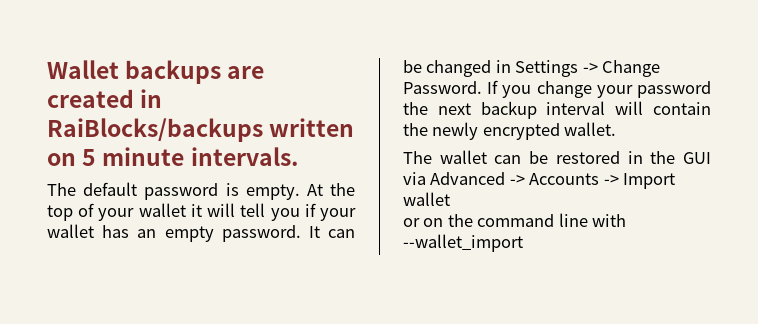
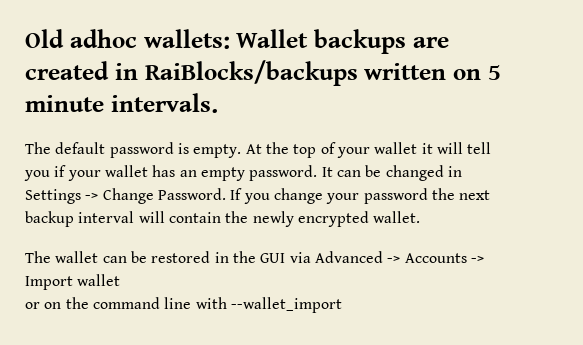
- Wallet backups are created in RaiBlocks/backups written on 5 minute intervals.
+ Old adhoc wallets: Wallet backups are created in RaiBlocks/backups written on 5 minute intervals.

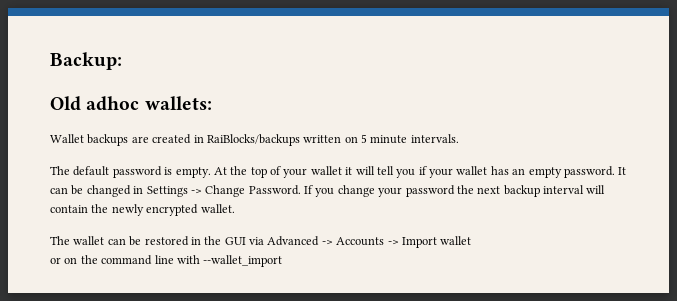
+ Backup:
- Old adhoc wallets: Wallet backups are created in RaiBlocks/backups written on 5 minute intervals.
+ Old adhoc wallets:
+ Wallet backups are created in RaiBlocks/backups written on 5 minute intervals.

